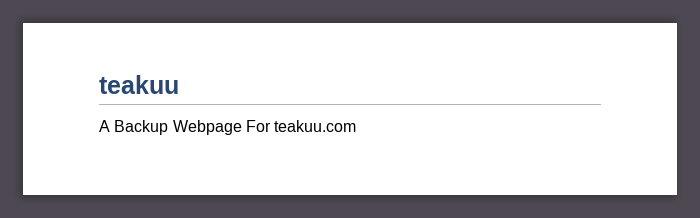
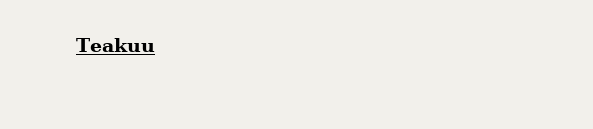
- teakuu
- A Backup Webpage For teakuu.com
+ Teakuu

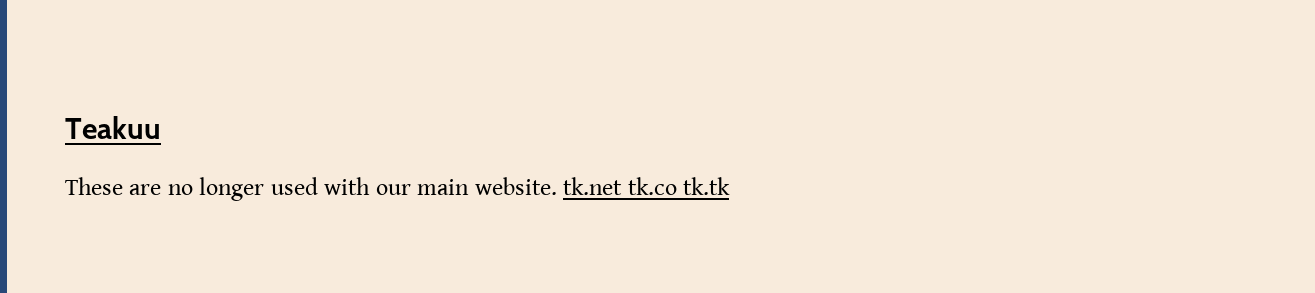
+ These are no longer used with our main website. tk.net tk.co tk.tk

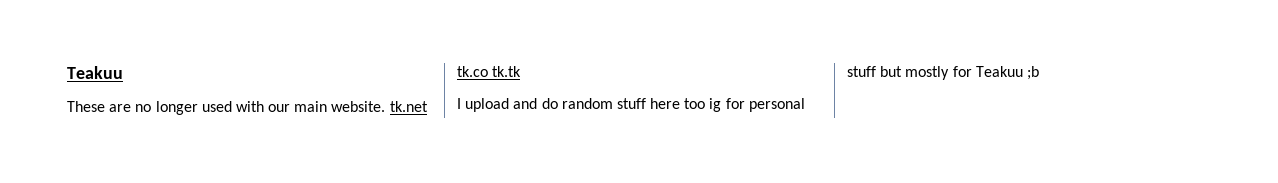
+ I upload and do random stuff here too ig for personal stuff but mostly for Teakuu ;b

